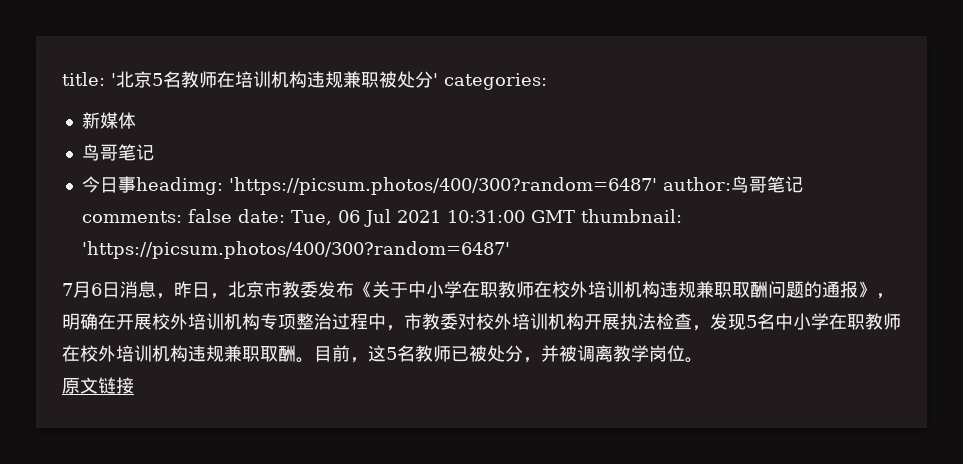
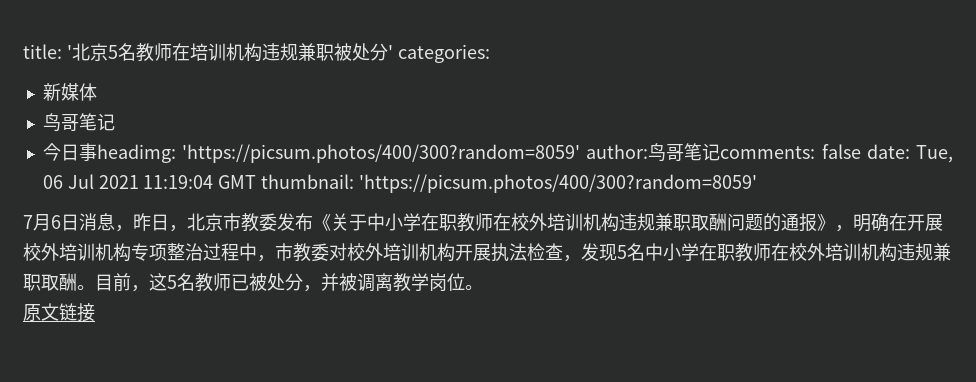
- 今日事headimg: 'https://picsum.photos/400/300?random=6487' author:鸟哥笔记comments: false date: Tue, 06 Jul 2021 10:31:00 GMT thumbnail: 'https://picsum.photos/400/300?random=6487'
+ 今日事headimg: 'https://picsum.photos/400/300?random=8059' author:鸟哥笔记comments: false date: Tue, 06 Jul 2021 11:19:04 GMT thumbnail: 'https://picsum.photos/400/300?random=8059'

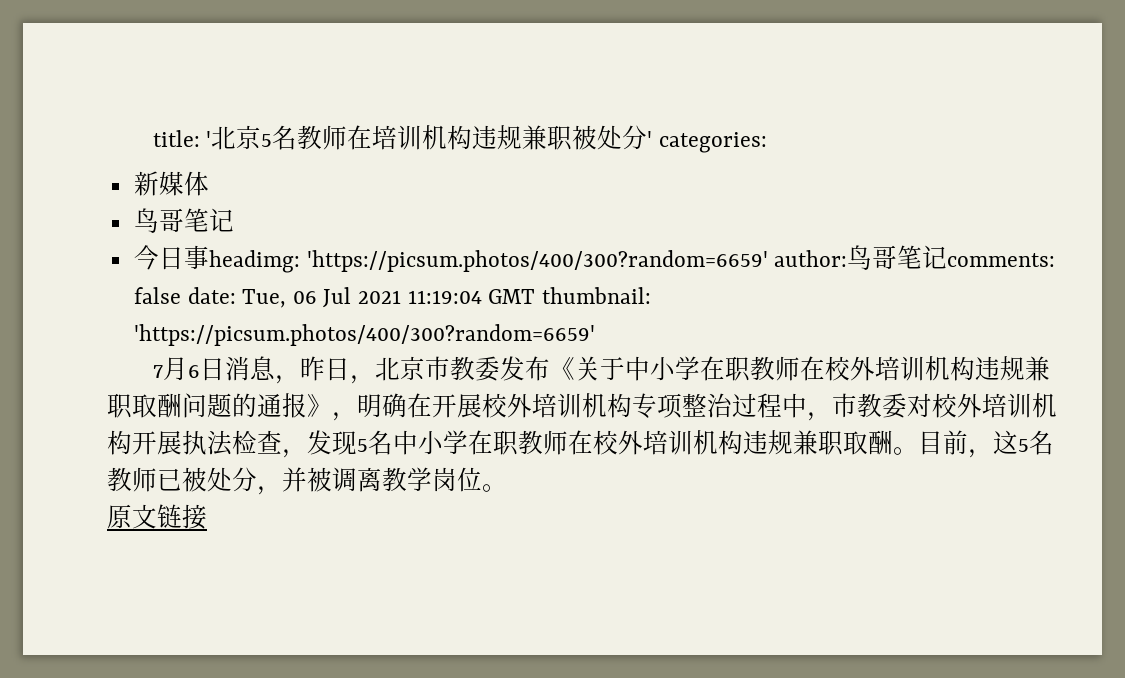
- 今日事headimg: 'https://picsum.photos/400/300?random=8059' author:鸟哥笔记comments: false date: Tue, 06 Jul 2021 11:19:04 GMT thumbnail: 'https://picsum.photos/400/300?random=8059'
+ 今日事headimg: 'https://picsum.photos/400/300?random=6659' author:鸟哥笔记comments: false date: Tue, 06 Jul 2021 11:19:04 GMT thumbnail: 'https://picsum.photos/400/300?random=6659'

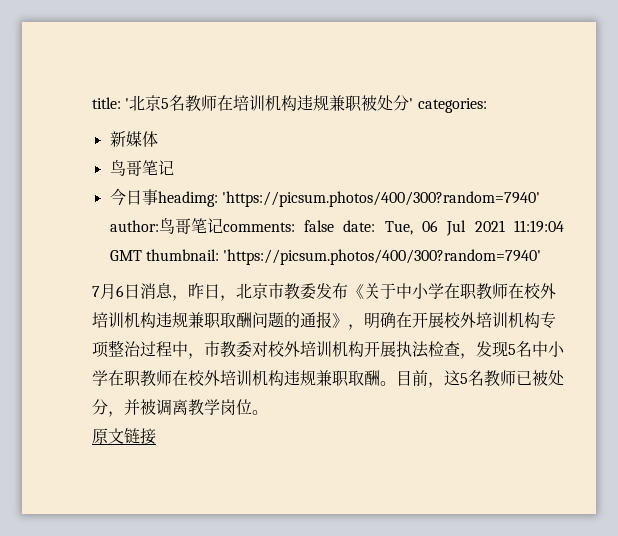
- 今日事headimg: 'https://picsum.photos/400/300?random=6659' author:鸟哥笔记comments: false date: Tue, 06 Jul 2021 11:19:04 GMT thumbnail: 'https://picsum.photos/400/300?random=6659'
+ 今日事headimg: 'https://picsum.photos/400/300?random=7940' author:鸟哥笔记comments: false date: Tue, 06 Jul 2021 11:19:04 GMT thumbnail: 'https://picsum.photos/400/300?random=7940'

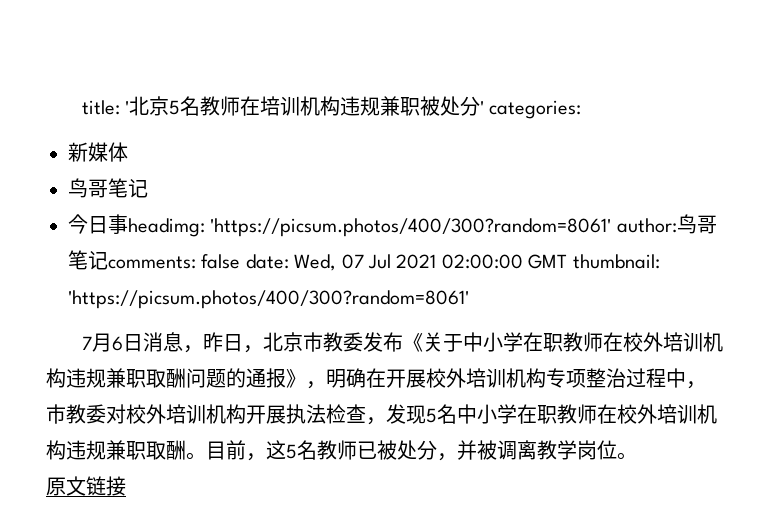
- 今日事headimg: 'https://picsum.photos/400/300?random=7940' author:鸟哥笔记comments: false date: Tue, 06 Jul 2021 11:19:04 GMT thumbnail: 'https://picsum.photos/400/300?random=7940'
+ 今日事headimg: 'https://picsum.photos/400/300?random=8061' author:鸟哥笔记comments: false date: Wed, 07 Jul 2021 02:00:00 GMT thumbnail: 'https://picsum.photos/400/300?random=8061'

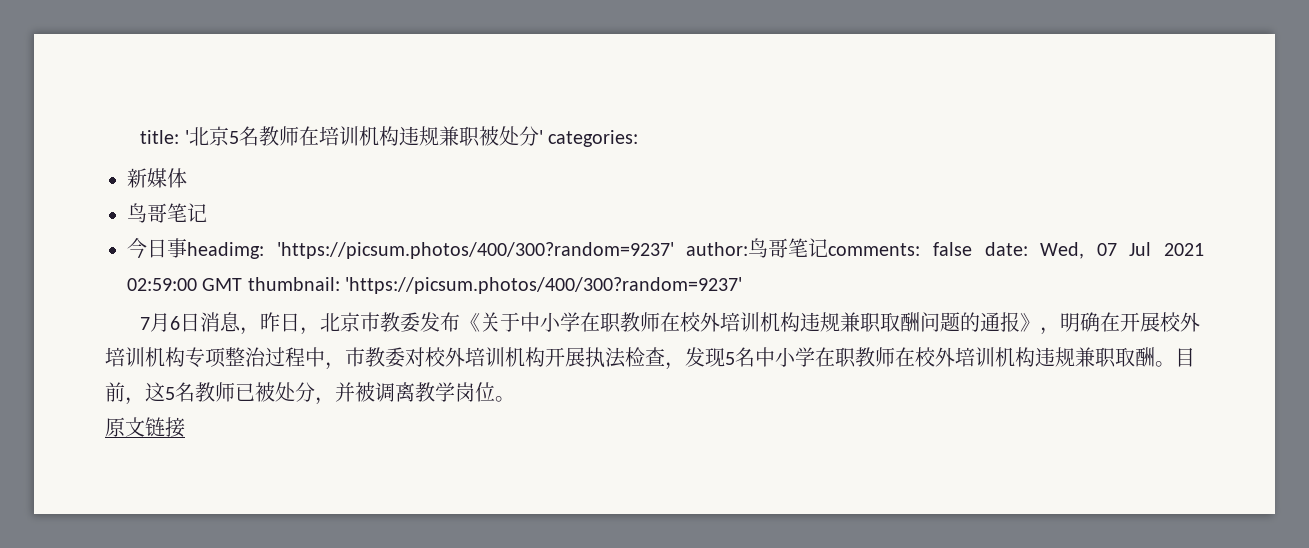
- 今日事headimg: 'https://picsum.photos/400/300?random=8061' author:鸟哥笔记comments: false date: Wed, 07 Jul 2021 02:00:00 GMT thumbnail: 'https://picsum.photos/400/300?random=8061'
+ 今日事headimg: 'https://picsum.photos/400/300?random=9237' author:鸟哥笔记comments: false date: Wed, 07 Jul 2021 02:59:00 GMT thumbnail: 'https://picsum.photos/400/300?random=9237'

